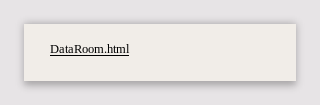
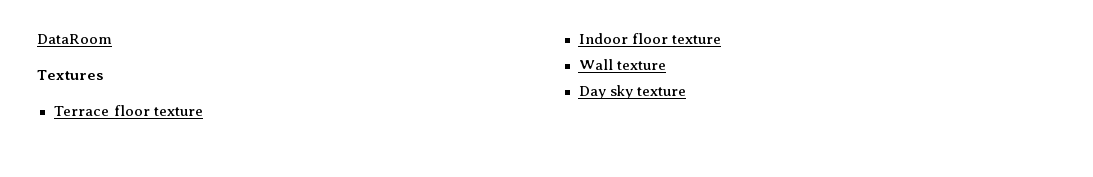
- DataRoom.html
+ DataRoom
+ Textures
+ Terrace floor texture
+ Indoor floor texture
+ Wall texture
+ Day sky texture

